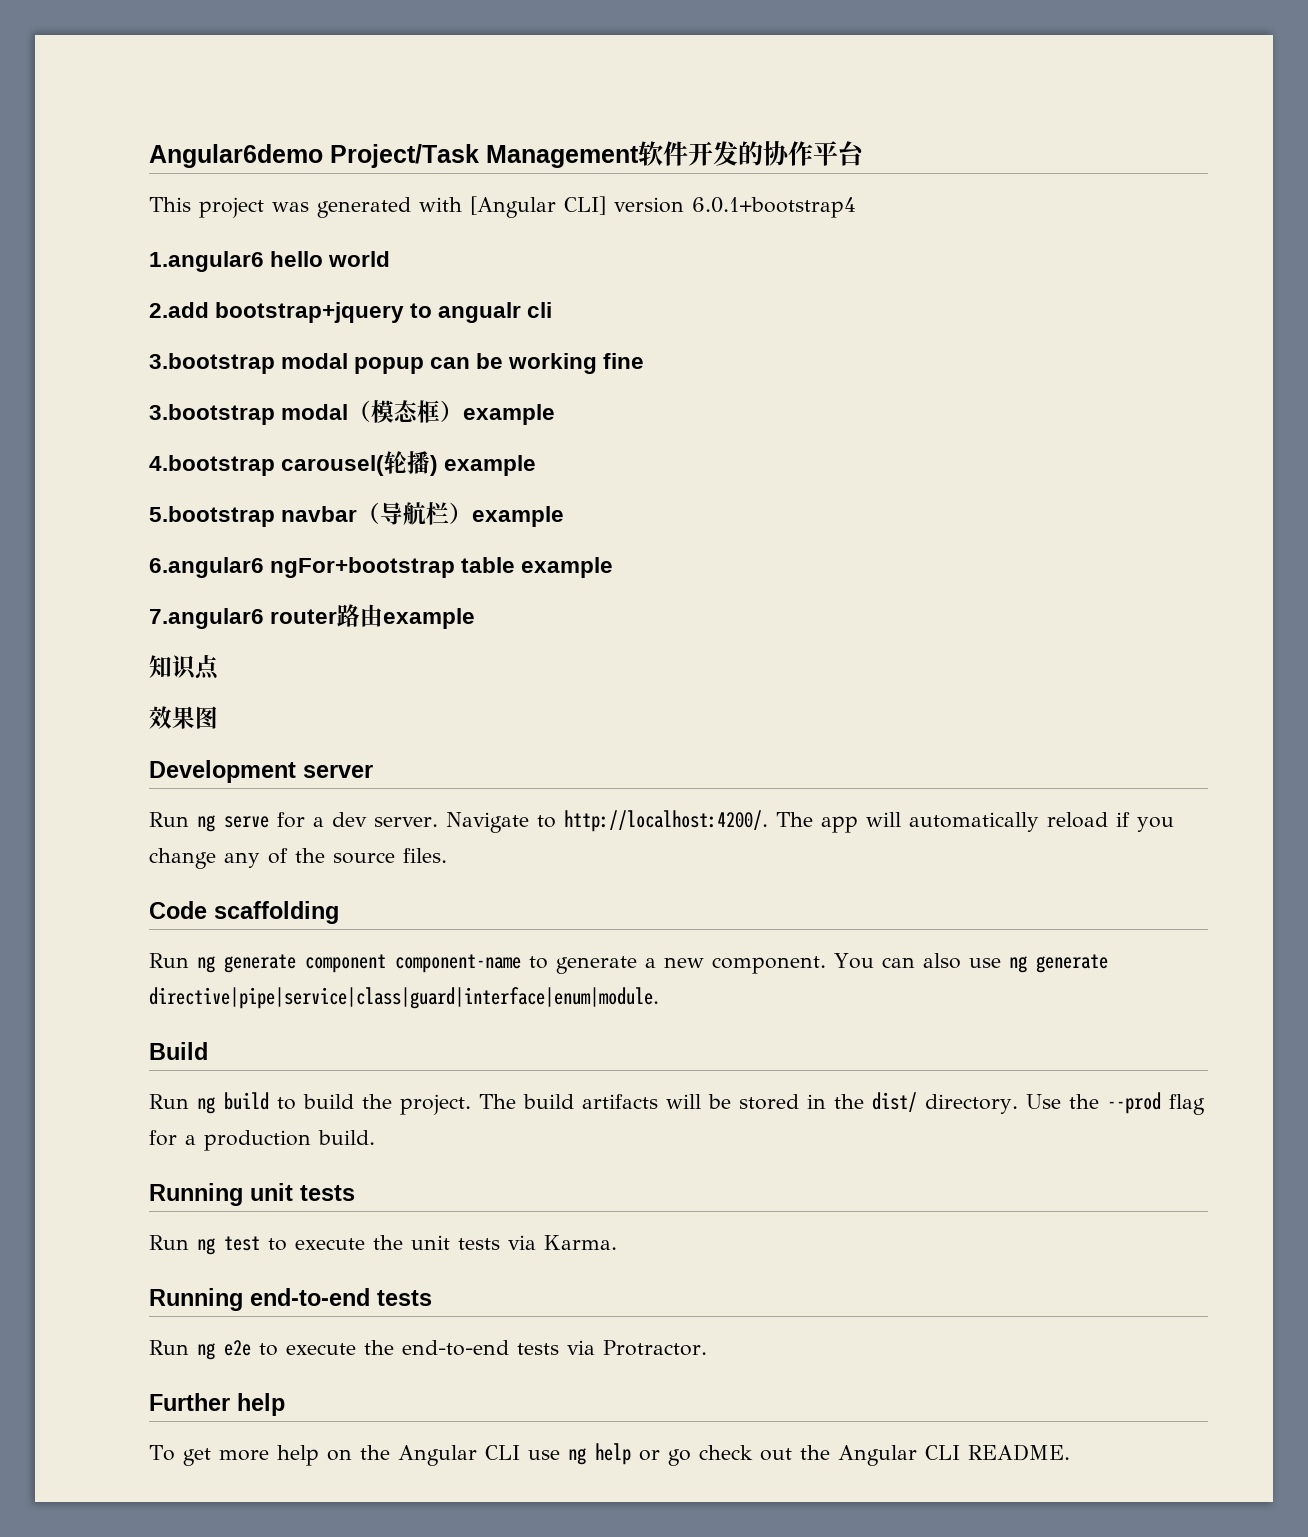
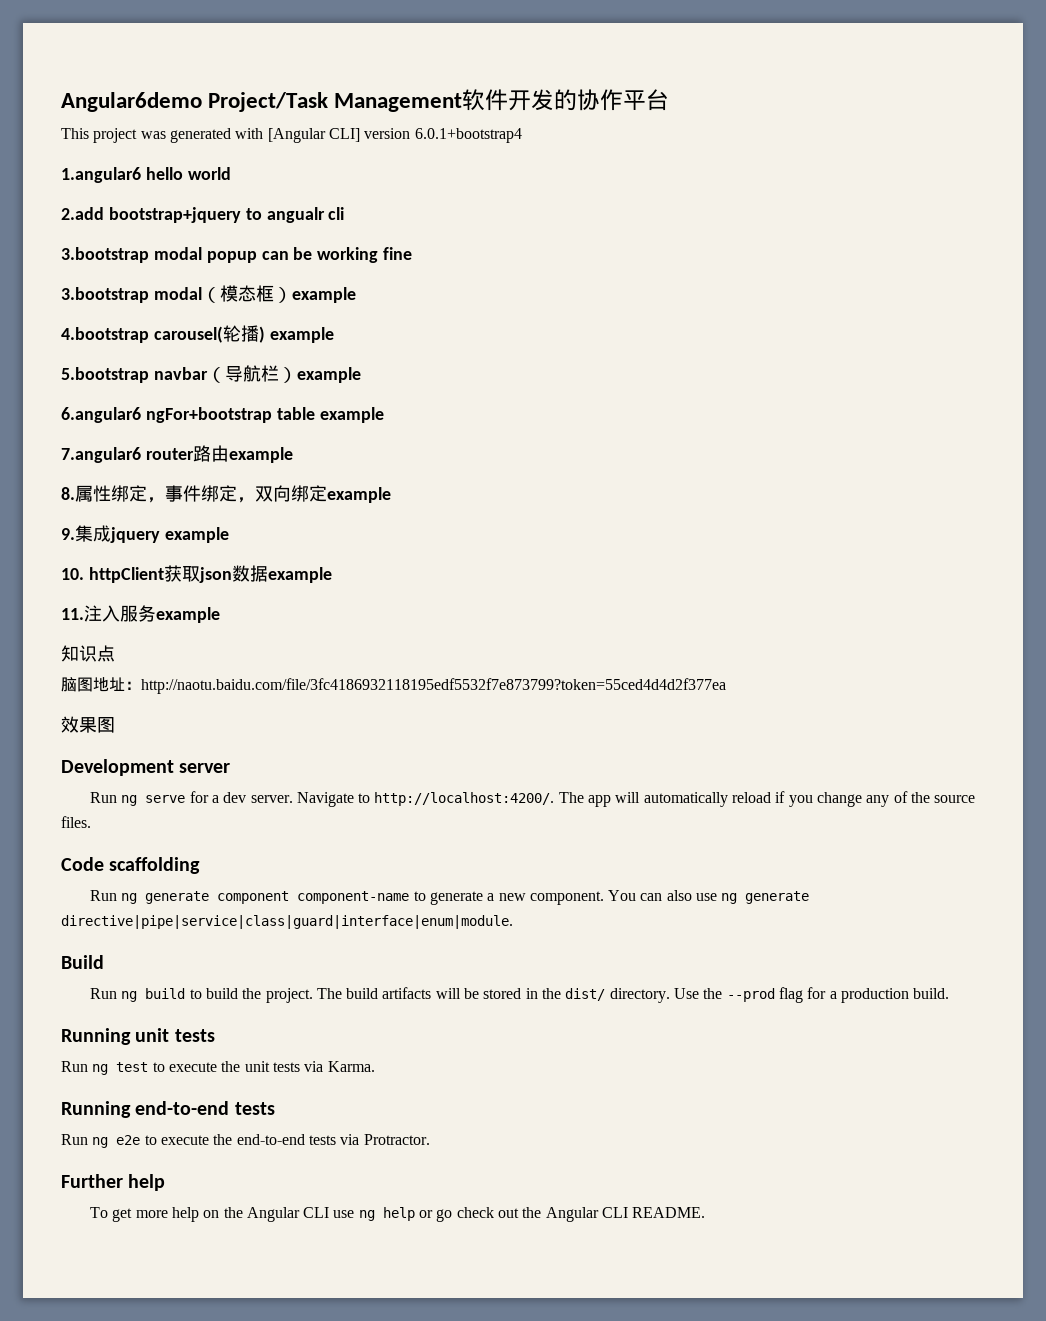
+ 8.属性绑定，事件绑定，双向绑定example
+ 9.集成jquery example
+ 10. httpClient获取json数据example
+ 11.注入服务example
  知识点
+ 脑图地址：http://naotu.baidu.com/file/3fc4186932118195edf5532f7e873799?token=55ced4d4d2f377ea

